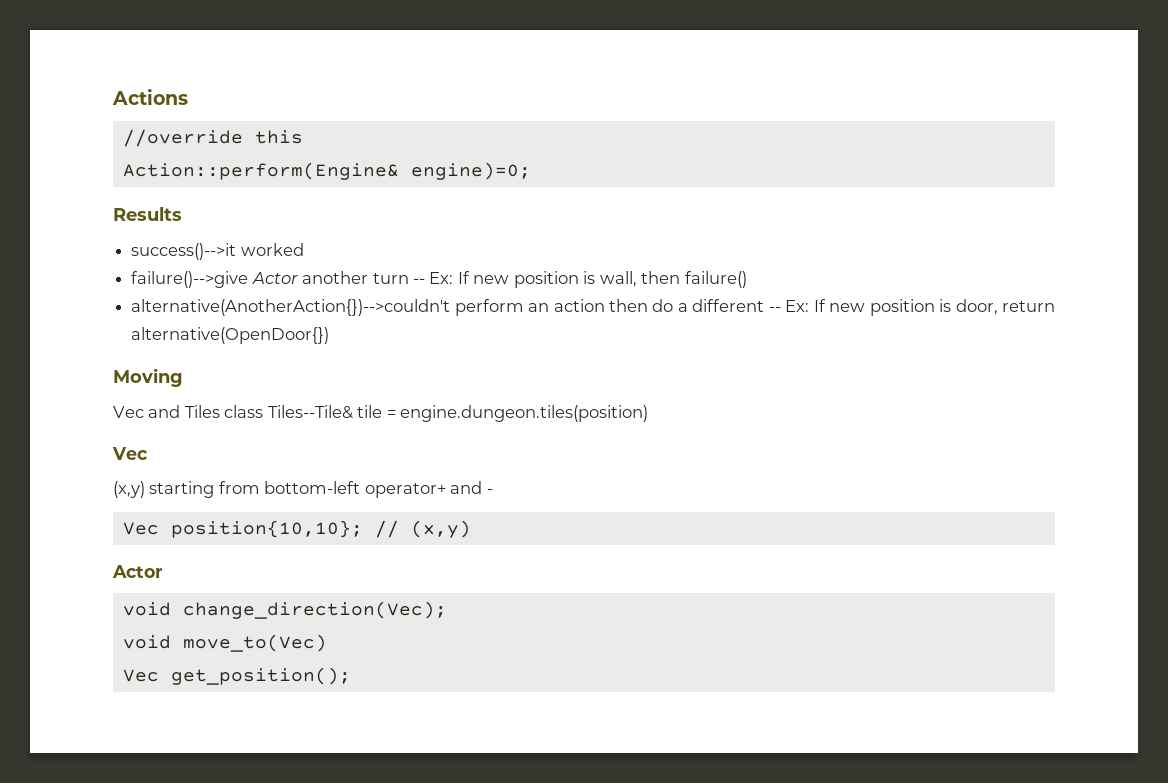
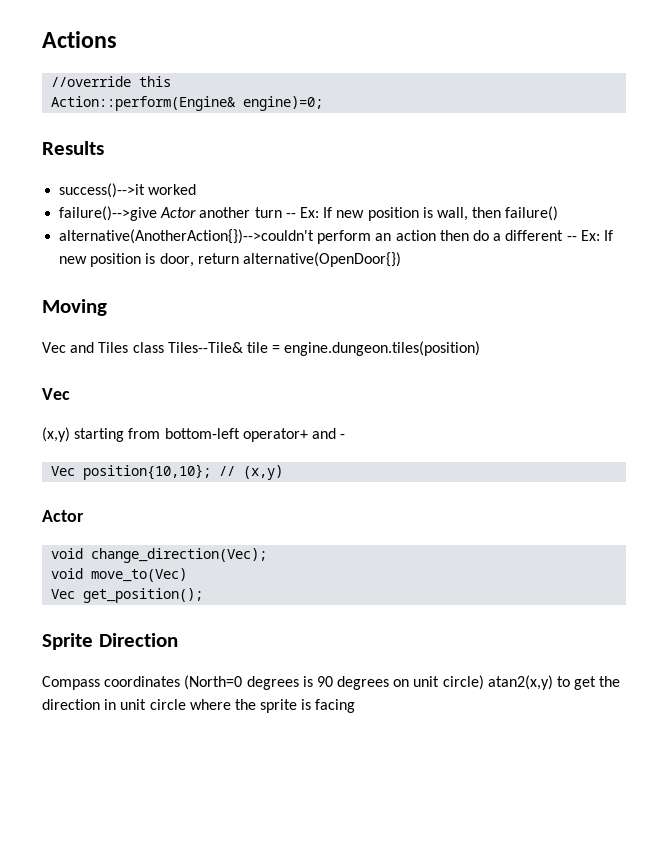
+ Sprite Direction
+ Compass coordinates (North=0 degrees is 90 degrees on unit circle) atan2(x,y) to get the direction in unit circle where the sprite is facing

